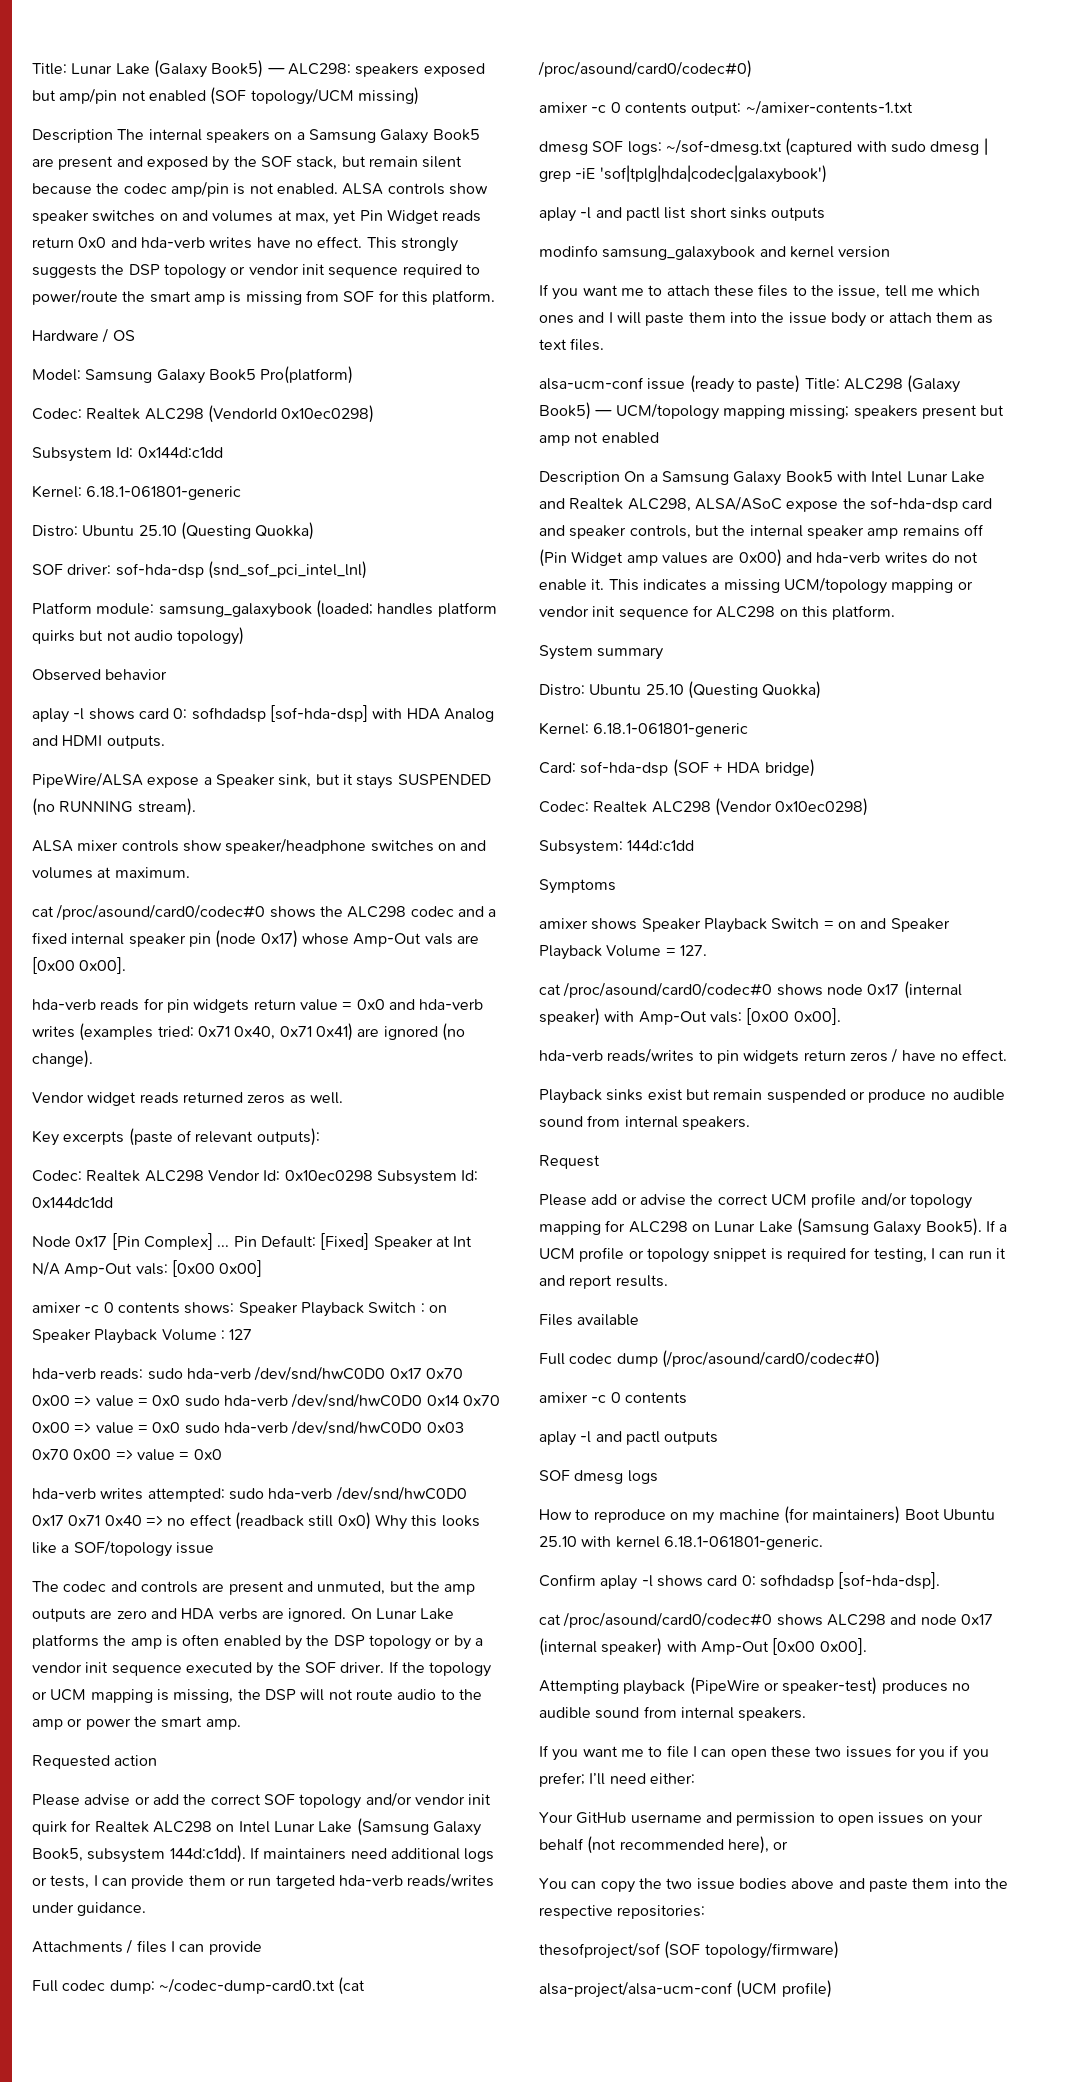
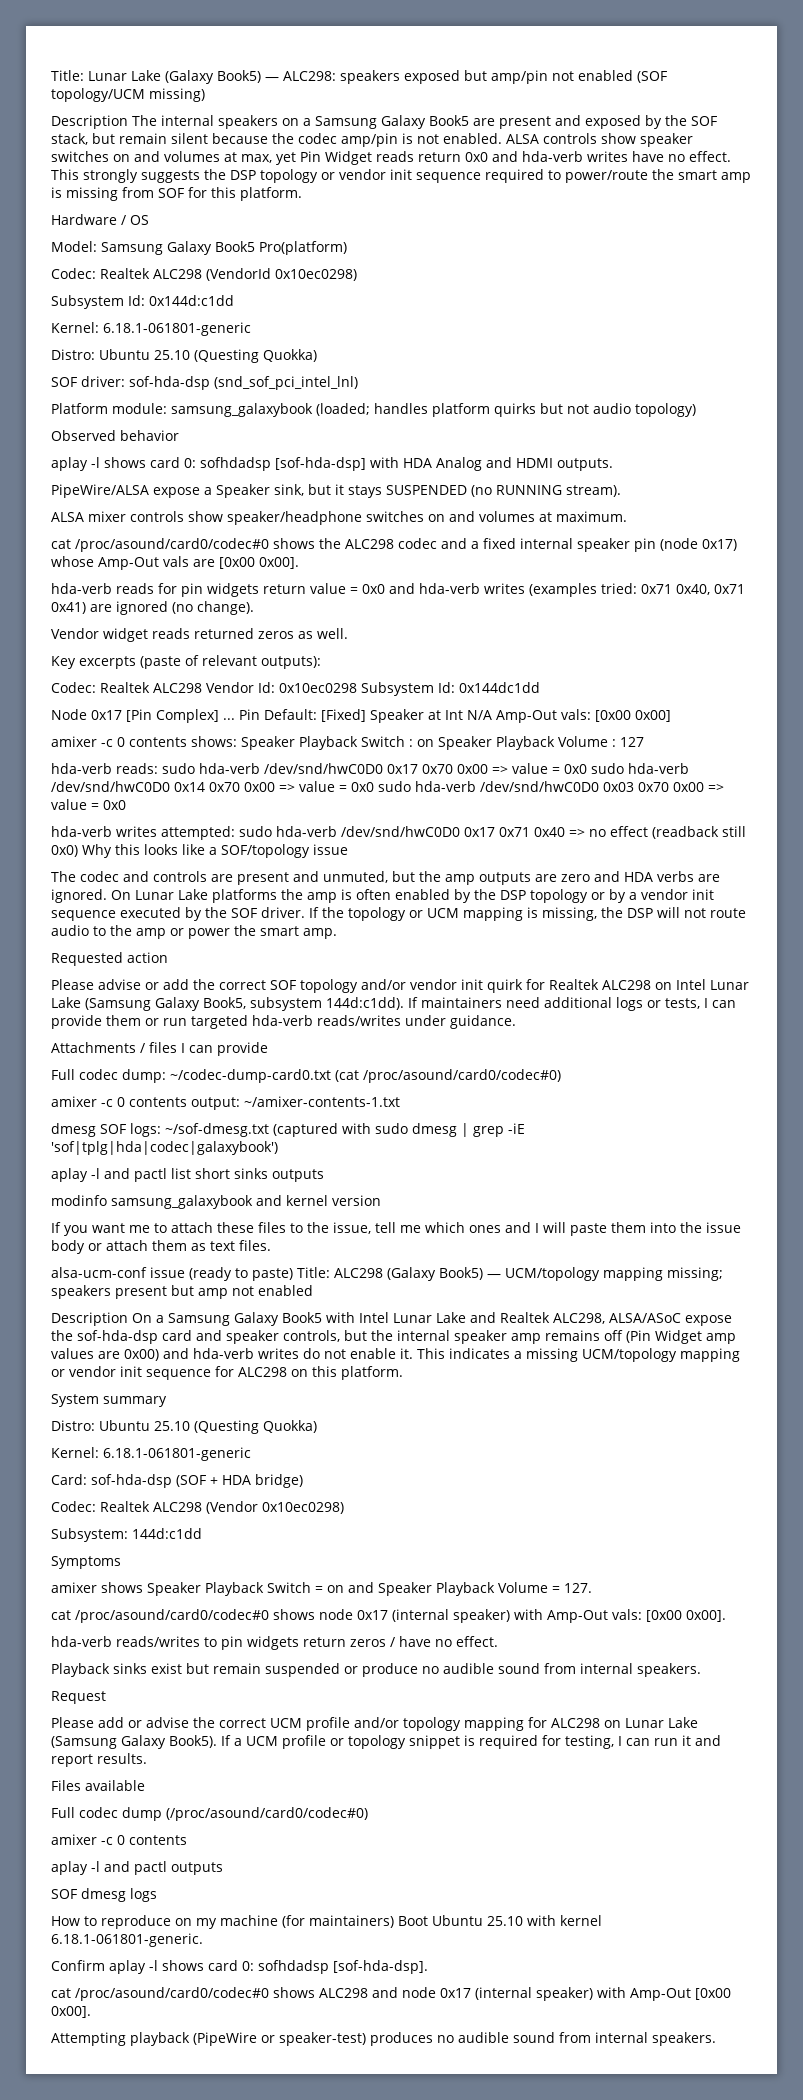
- If you want me to file I can open these two issues for you if you prefer; I’ll need either:
- Your GitHub username and permission to open issues on your behalf (not recommended here), or
- You can copy the two issue bodies above and paste them into the respective repositories:
- thesofproject/sof (SOF topology/firmware)
- alsa-project/alsa-ucm-conf (UCM profile)

